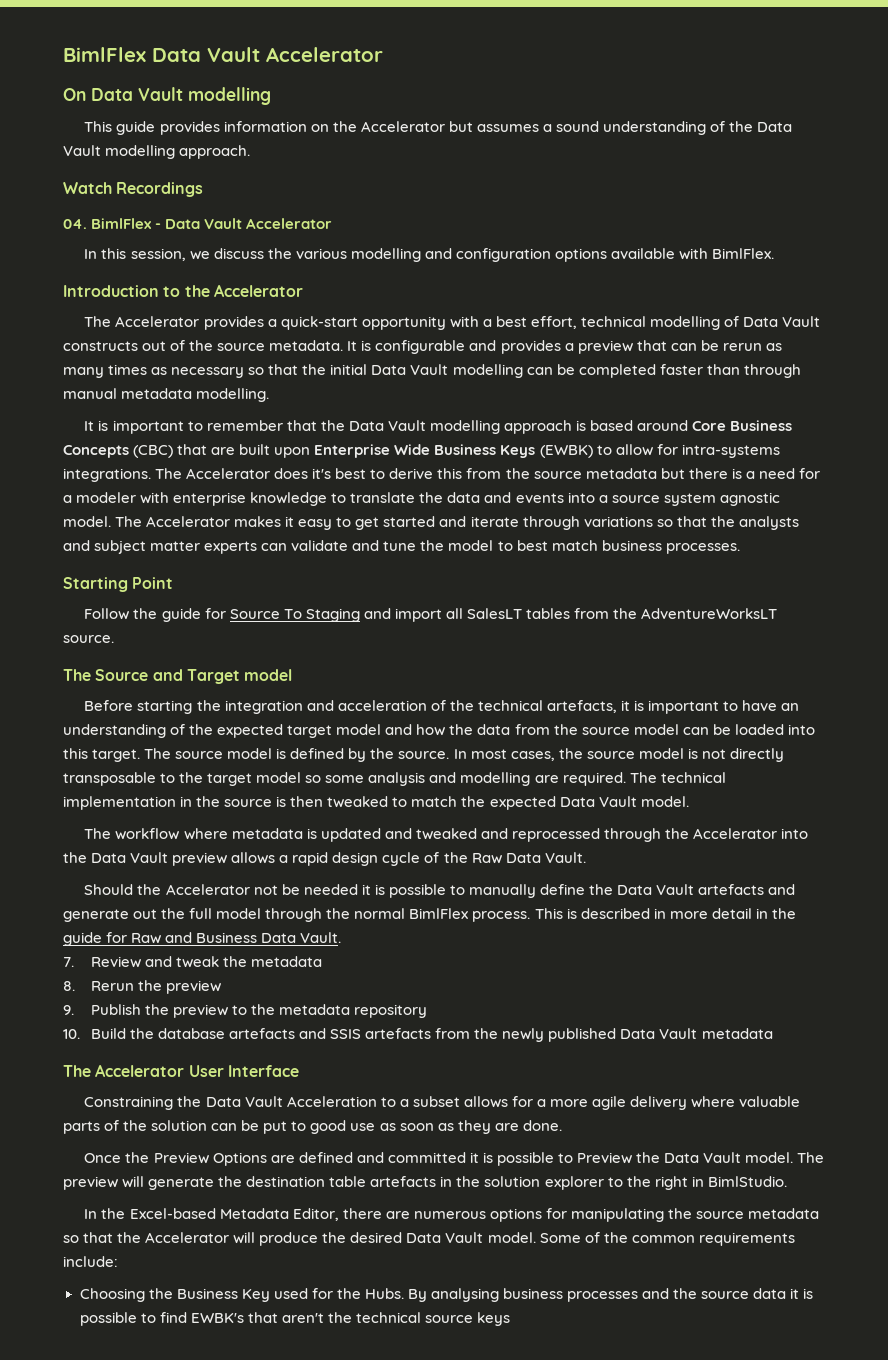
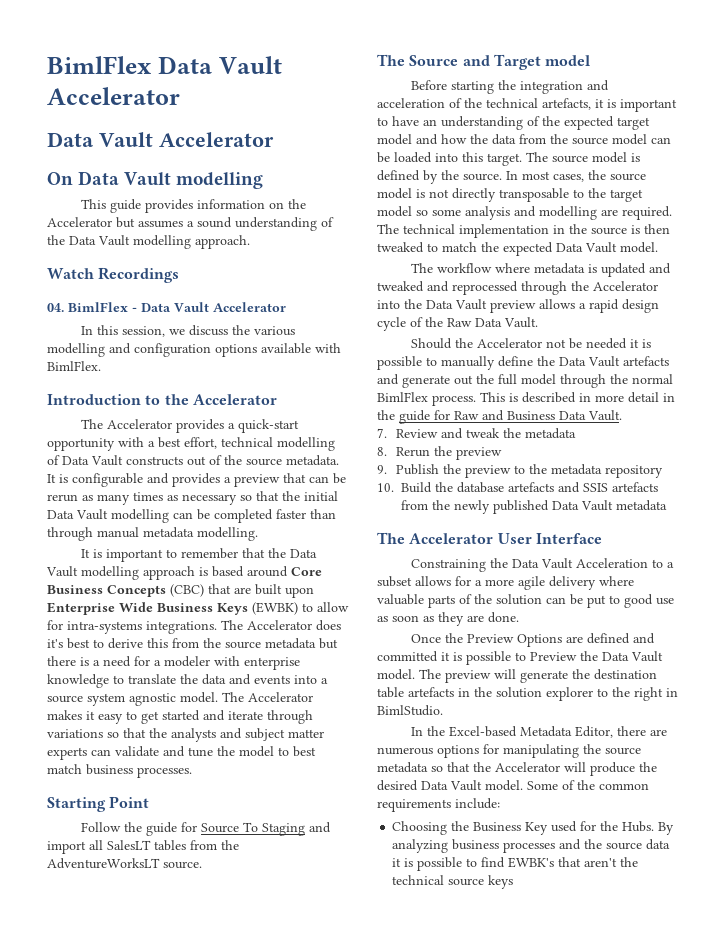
  BimlFlex Data Vault Accelerator
+ Data Vault Accelerator
- By analysing business processes and the source data it is possible to find EWBK's that aren't the technical source keys
+ By analyzing business processes and the source data it is possible to find EWBK's that aren't the technical source keys

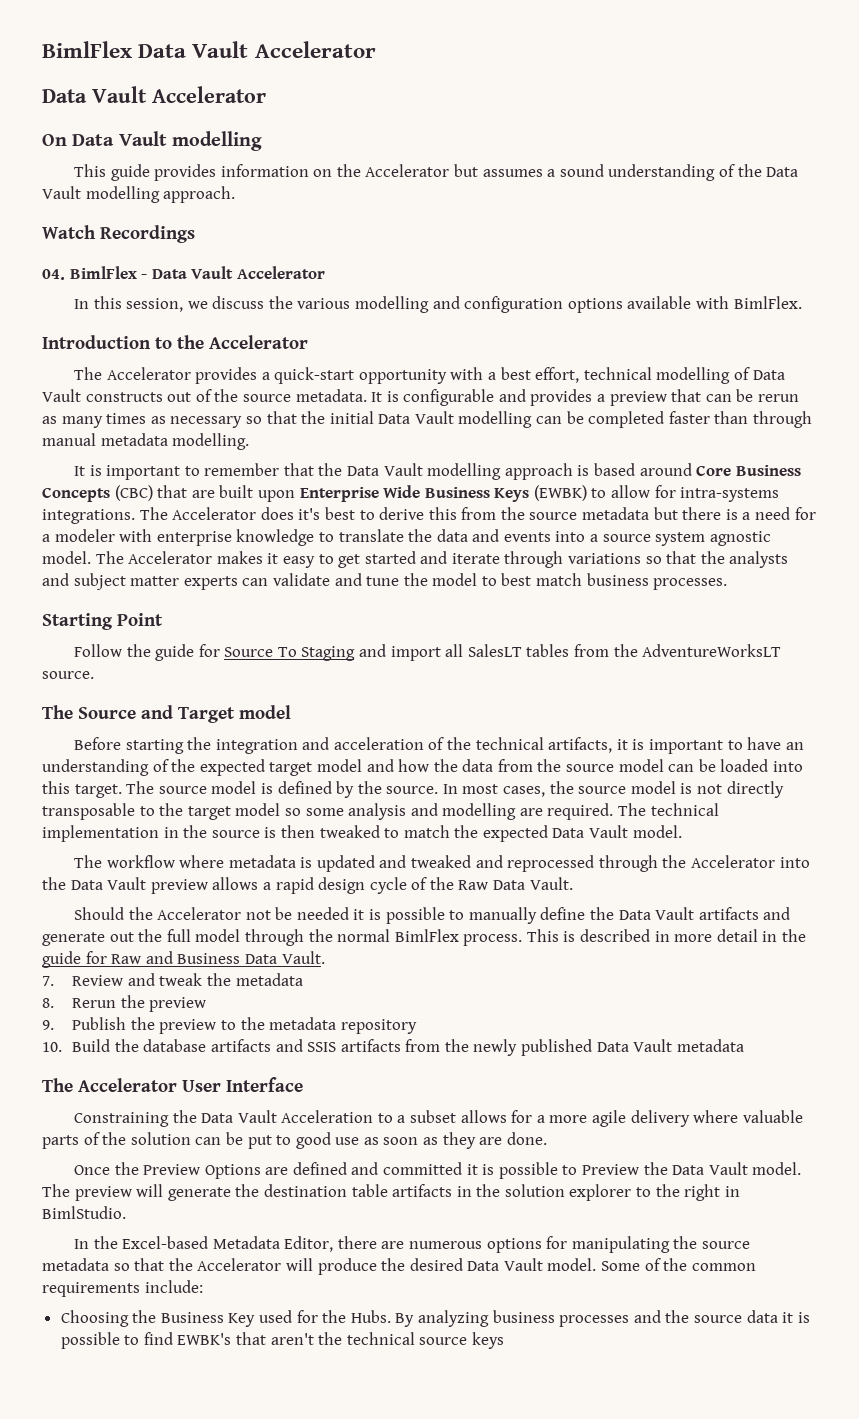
- Before starting the integration and acceleration of the technical artefacts, it is important to have an understanding of the expected target model and how the data from the source model can be loaded into this target.
+ Before starting the integration and acceleration of the technical artifacts, it is important to have an understanding of the expected target model and how the data from the source model can be loaded into this target.
- Should the Accelerator not be needed it is possible to manually define the Data Vault artefacts and generate out the full model through the normal BimlFlex process.
+ Should the Accelerator not be needed it is possible to manually define the Data Vault artifacts and generate out the full model through the normal BimlFlex process.
- 10. Build the database artefacts and SSIS artefacts from the newly published Data Vault metadata
+ 10. Build the database artifacts and SSIS artifacts from the newly published Data Vault metadata
- The preview will generate the destination table artefacts in the solution explorer to the right in BimlStudio.
+ The preview will generate the destination table artifacts in the solution explorer to the right in BimlStudio.

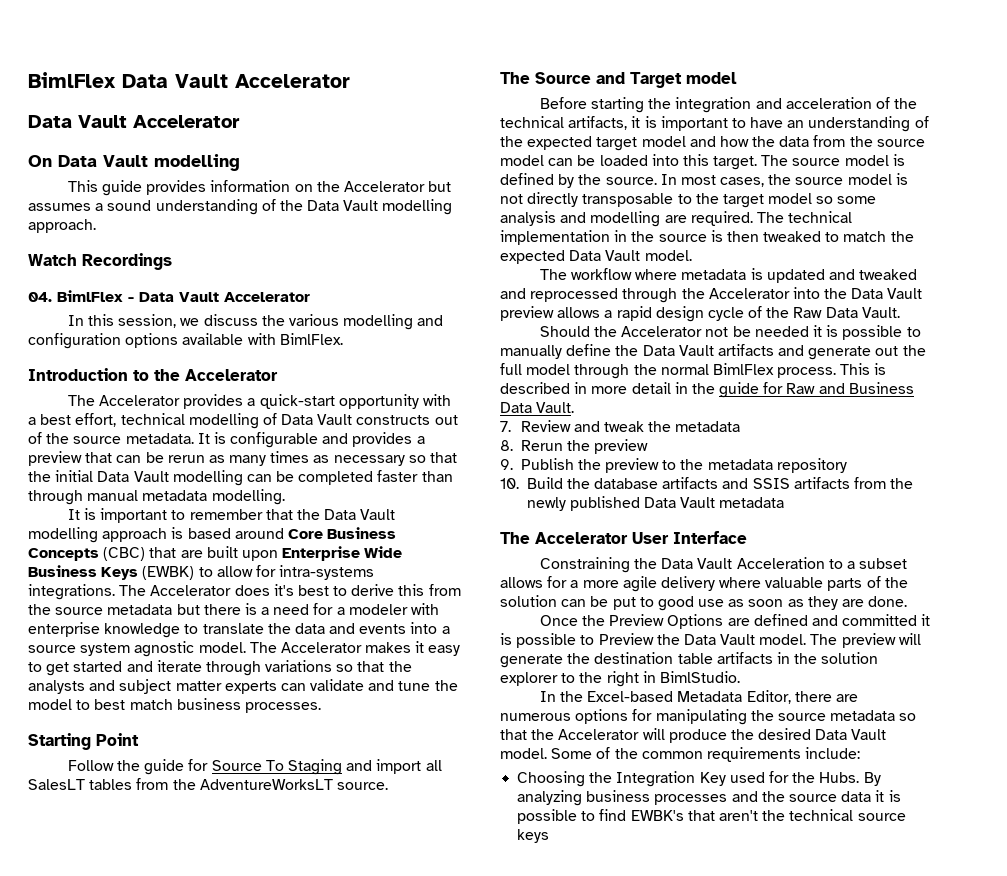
- Choosing the Business Key used for the Hubs.
+ Choosing the Integration Key used for the Hubs.

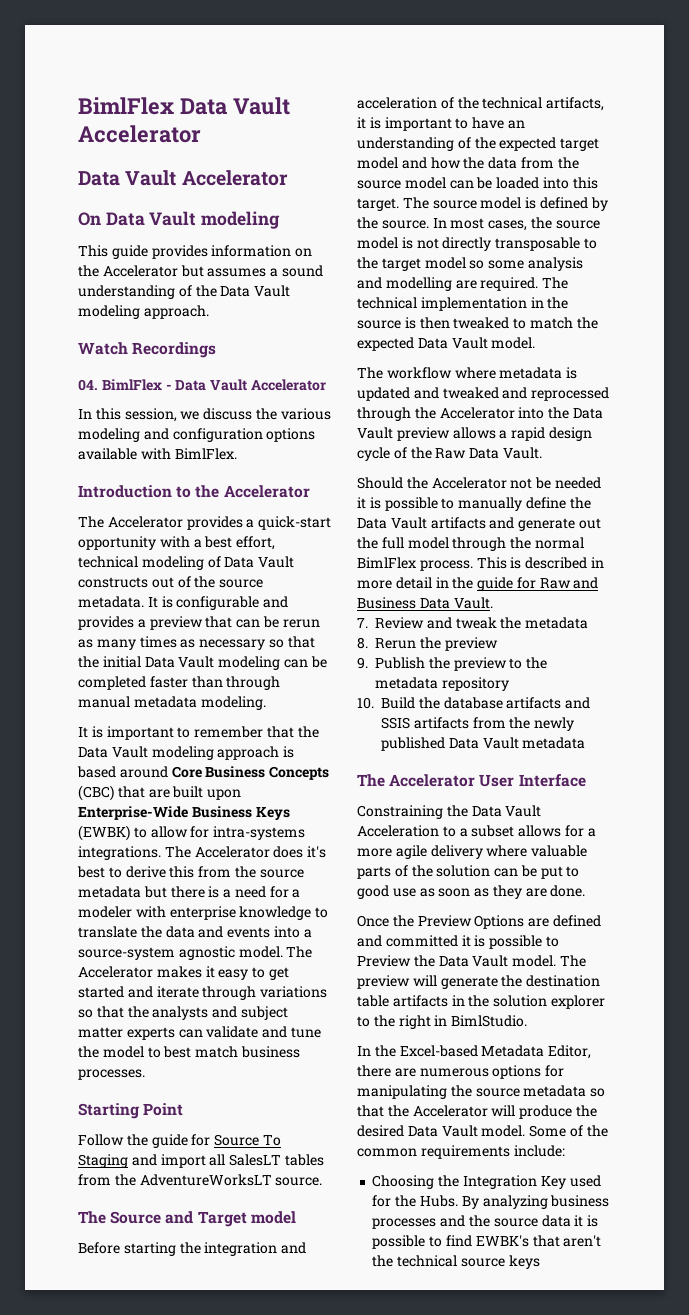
- On Data Vault modelling
+ On Data Vault modeling
- This guide provides information on the Accelerator but assumes a sound understanding of the Data Vault modelling approach.
+ This guide provides information on the Accelerator but assumes a sound understanding of the Data Vault modeling approach.
- In this session, we discuss the various modelling and configuration options available with BimlFlex.
+ In this session, we discuss the various modeling and configuration options available with BimlFlex.
- The Accelerator provides a quick-start opportunity with a best effort, technical modelling of Data Vault constructs out of the source metadata.
+ The Accelerator provides a quick-start opportunity with a best effort, technical modeling of Data Vault constructs out of the source metadata.
- It is configurable and provides a preview that can be rerun as many times as necessary so that the initial Data Vault modelling can be completed faster than through manual metadata modelling.
+ It is configurable and provides a preview that can be rerun as many times as necessary so that the initial Data Vault modeling can be completed faster than through manual metadata modeling.
- It is important to remember that the Data Vault modelling approach is based around Core Business Concepts (CBC) that are built upon Enterprise Wide Business Keys (EWBK) to allow for intra-systems integrations.
+ It is important to remember that the Data Vault modeling approach is based around Core Business Concepts (CBC) that are built upon Enterprise-Wide Business Keys (EWBK) to allow for intra-systems integrations.
- The Accelerator does it's best to derive this from the source metadata but there is a need for a modeler with enterprise knowledge to translate the data and events into a source system agnostic model.
+ The Accelerator does it's best to derive this from the source metadata but there is a need for a modeler with enterprise knowledge to translate the data and events into a source-system agnostic model.

